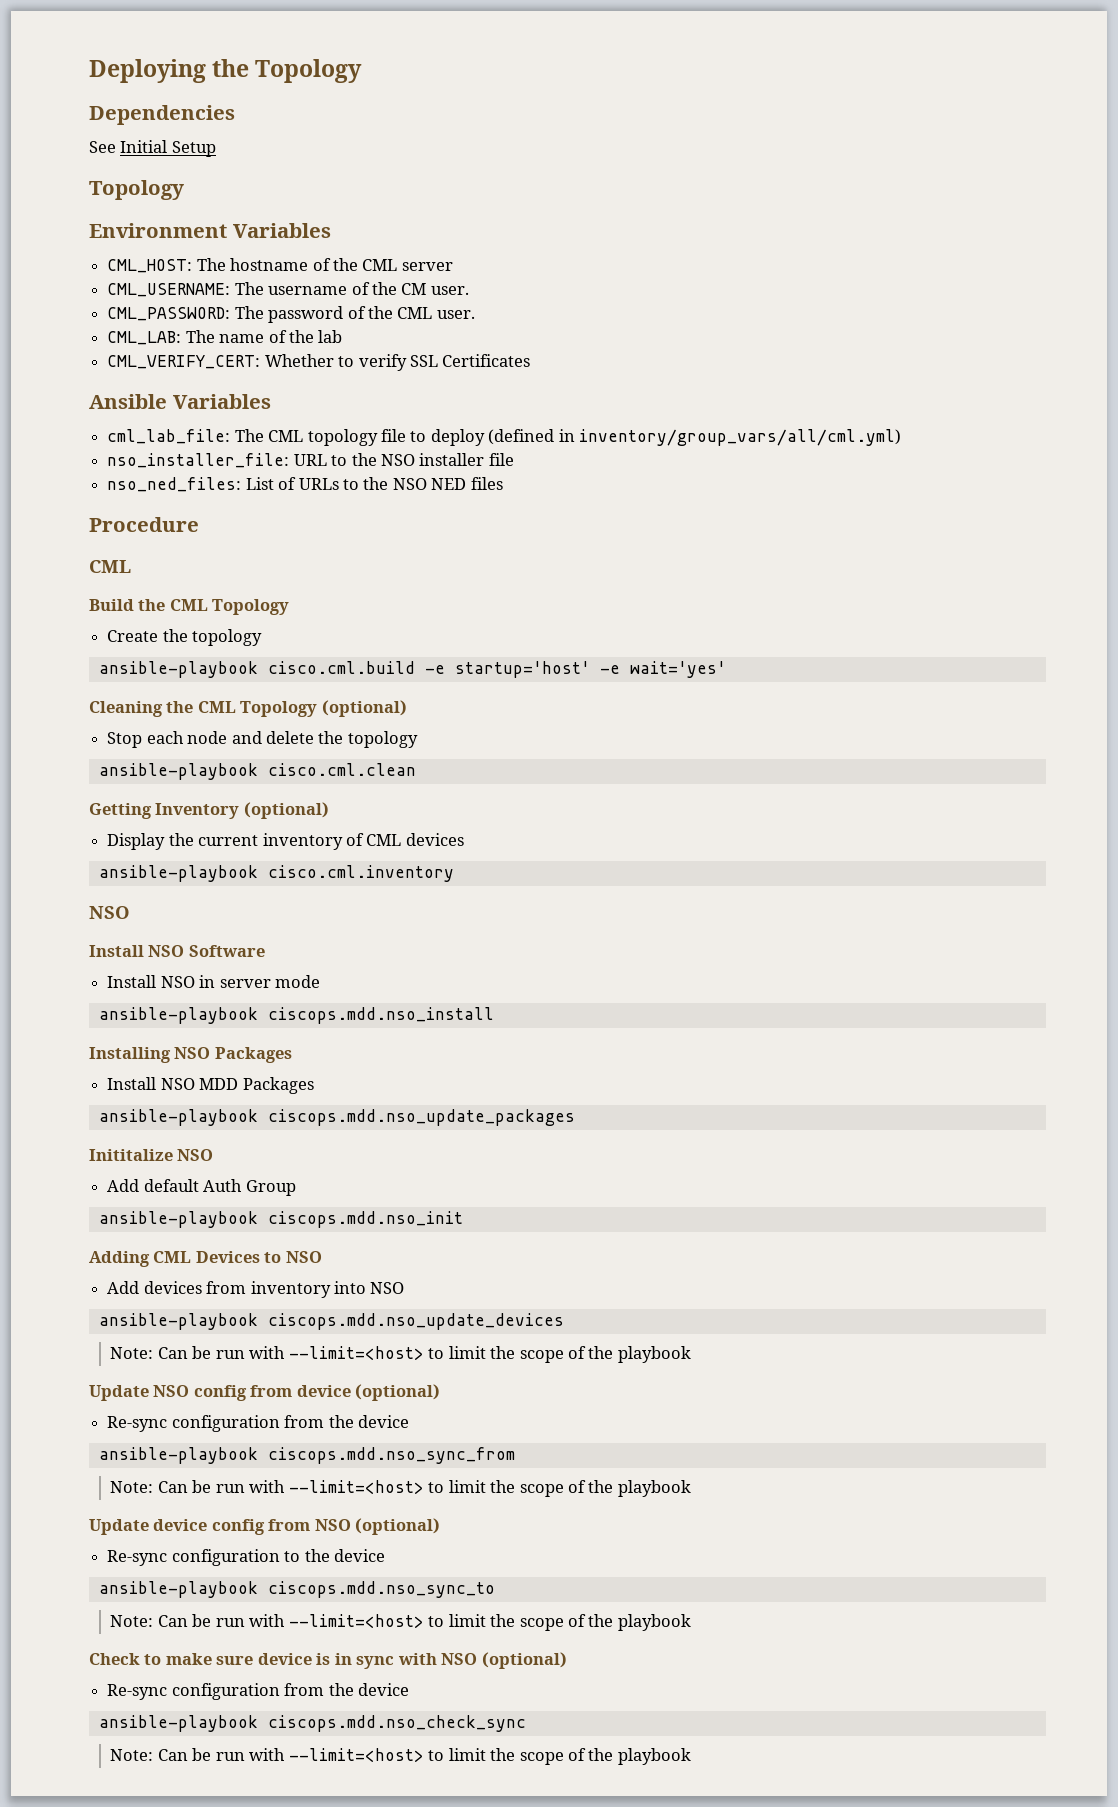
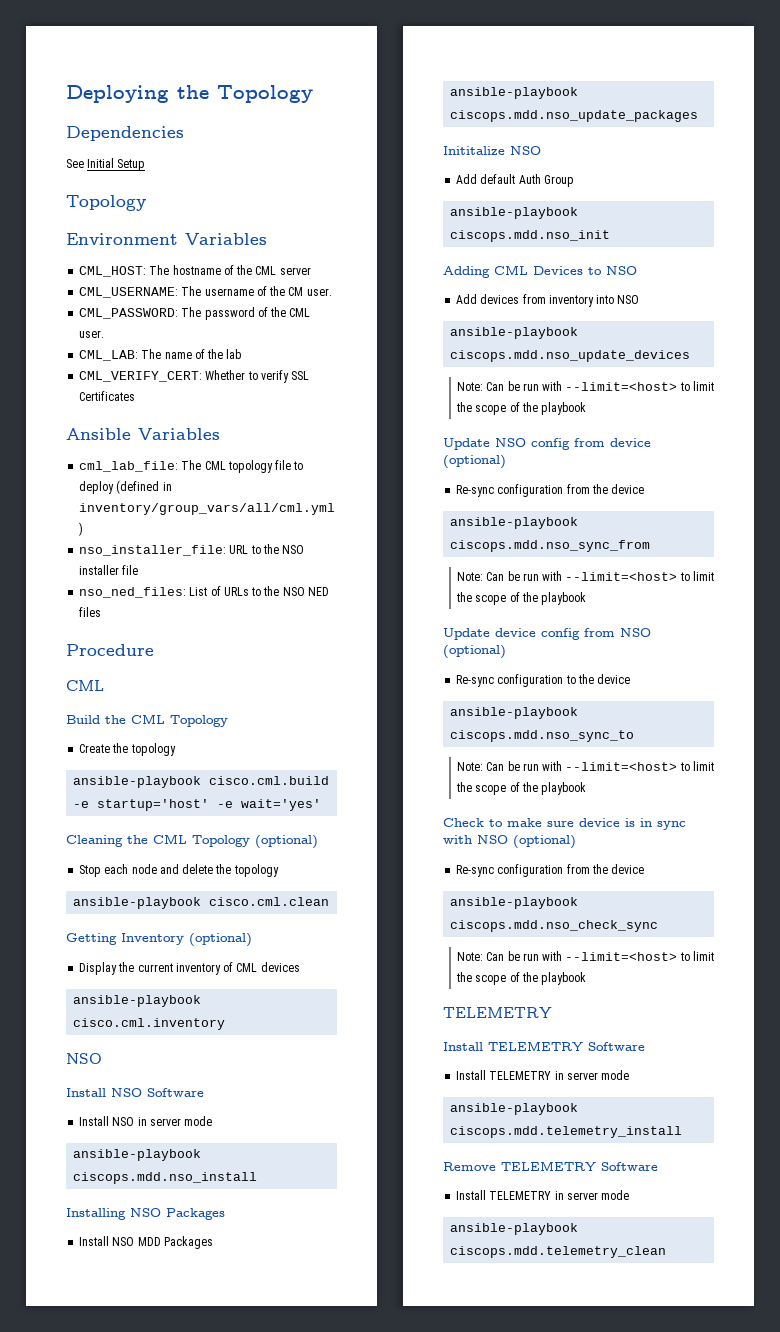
  ansible-playbook ciscops.mdd.nso_check_sync
  Note: Can be run with --limit=<host> to limit the scope of the playbook
+ TELEMETRY
+ Install TELEMETRY Software
+ Install TELEMETRY in server mode
+ ansible-playbook ciscops.mdd.telemetry_install
+ Remove TELEMETRY Software
+ Install TELEMETRY in server mode
+ ansible-playbook ciscops.mdd.telemetry_clean

